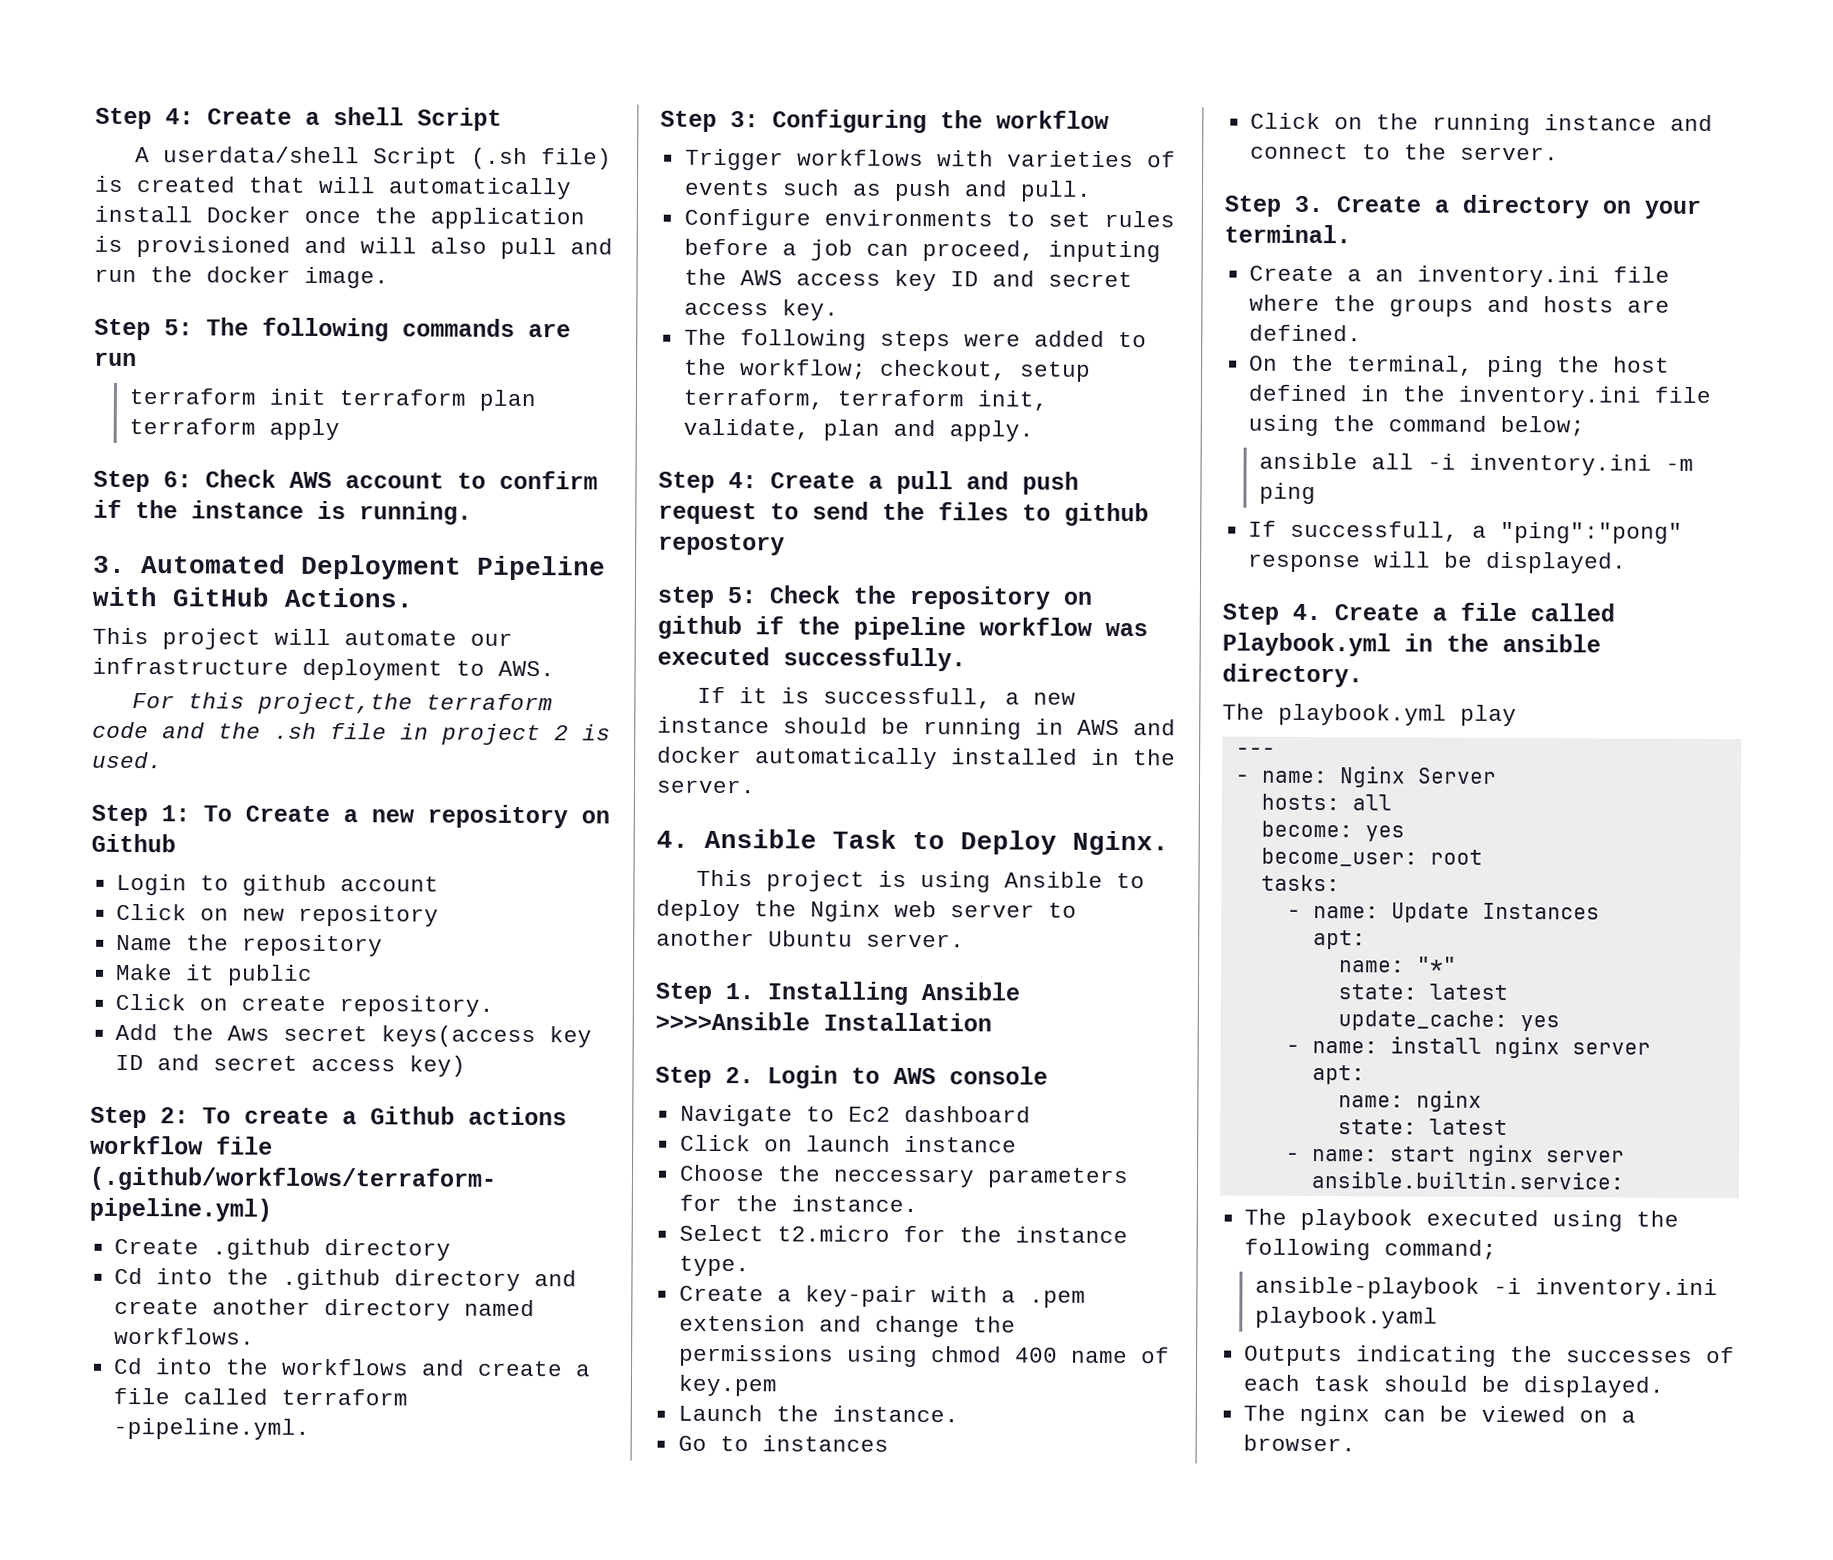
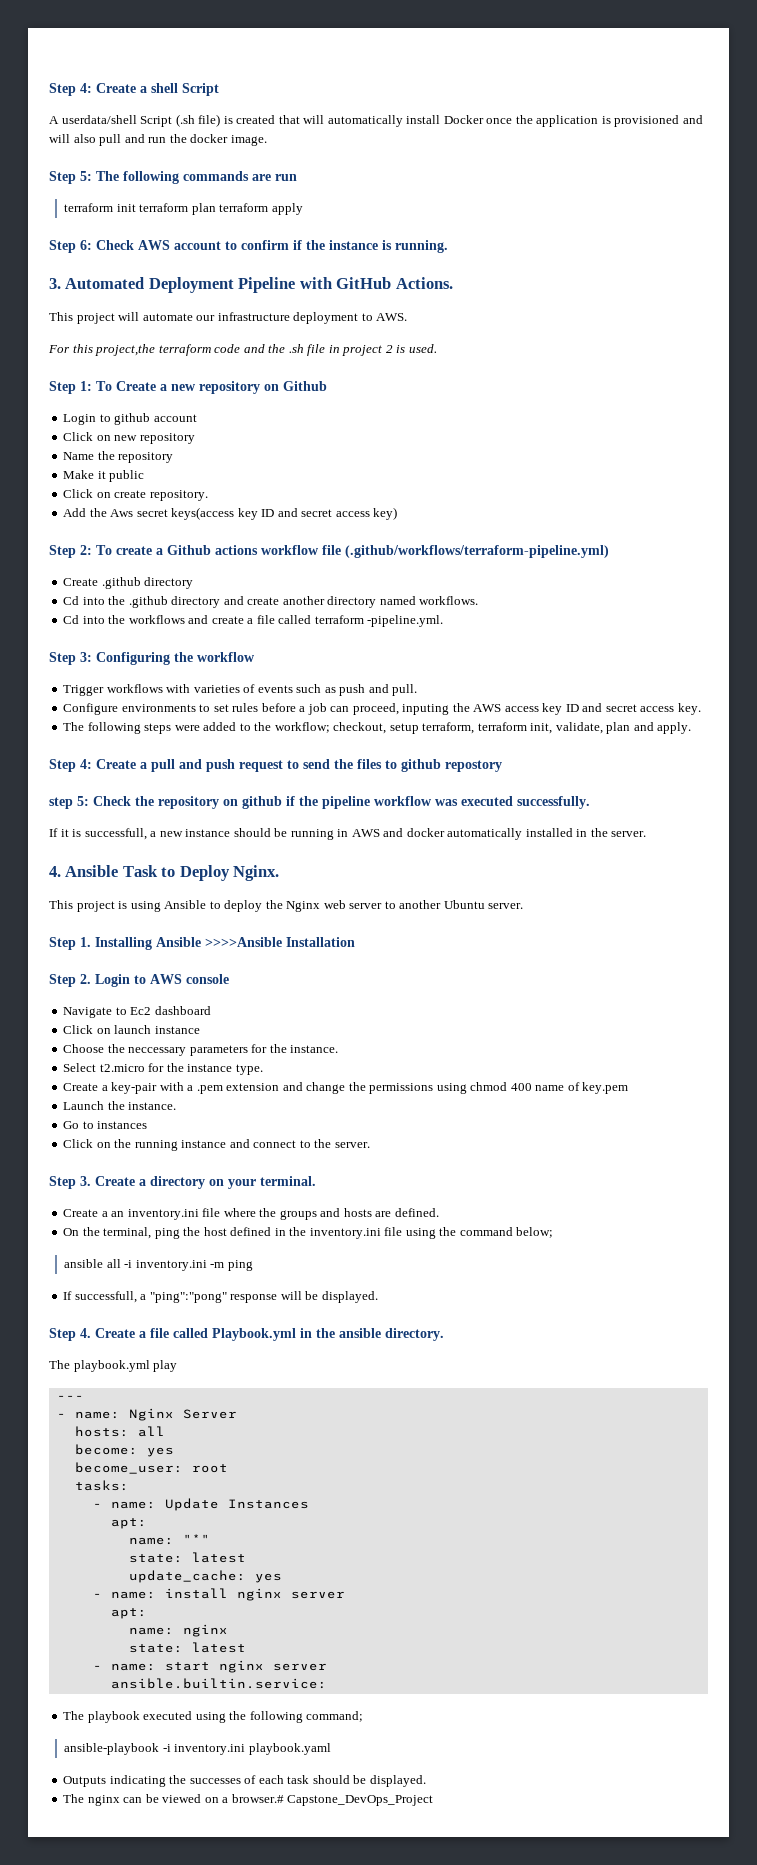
- The nginx can be viewed on a browser.
+ The nginx can be viewed on a browser.# Capstone_DevOps_Project

